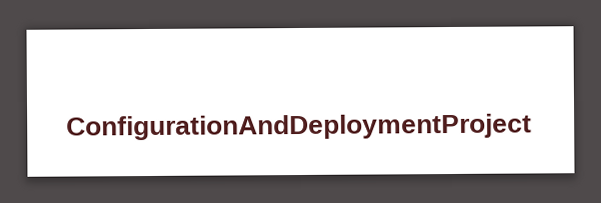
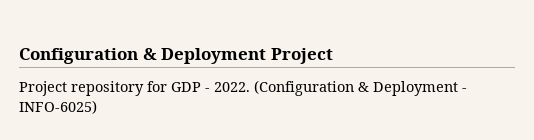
- ConfigurationAndDeploymentProject
+ Configuration & Deployment Project
+ Project repository for GDP - 2022. (Configuration & Deployment - INFO-6025)

